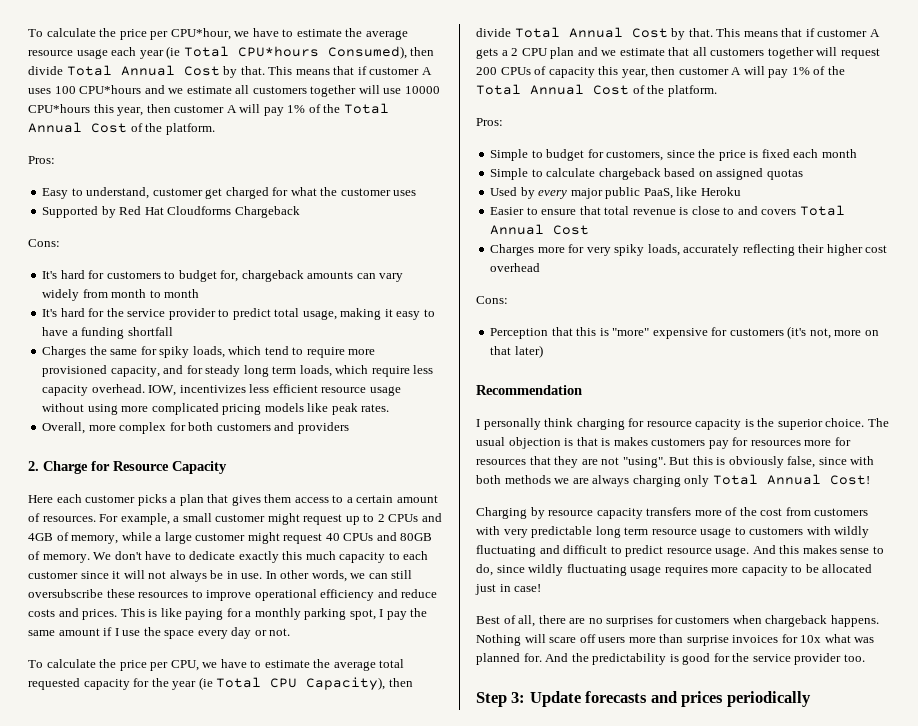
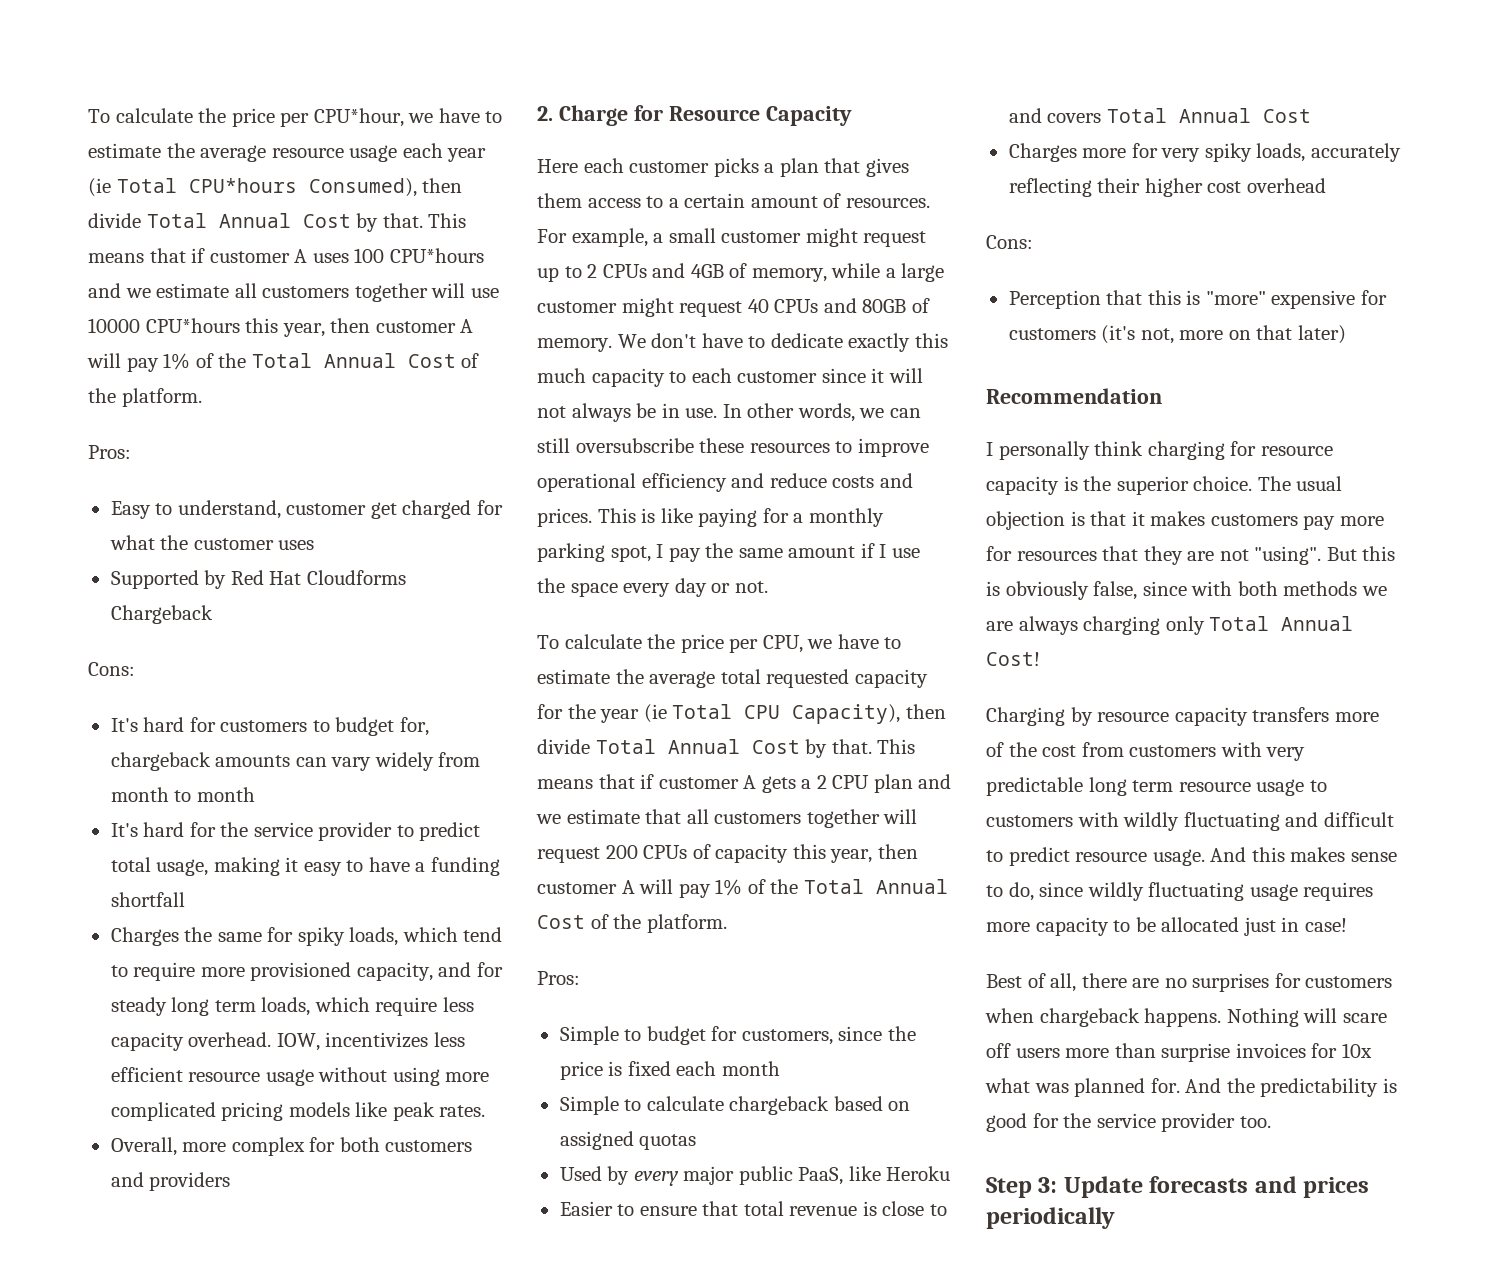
- The usual objection is that is makes customers pay for resources more for resources that they are not "using".
+ The usual objection is that it makes customers pay more for resources that they are not "using".

